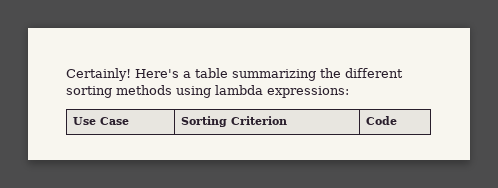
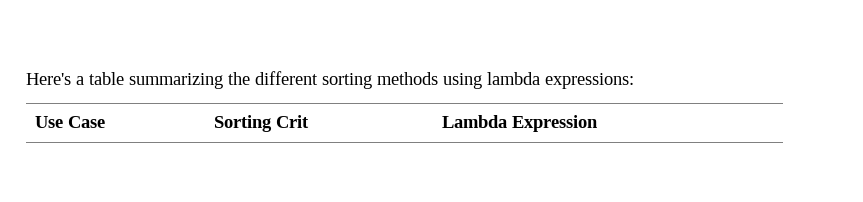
- Certainly!
- Use Case | Sorting Criterion | Code
+ Use Case | Sorting Crit | Lambda Expression

